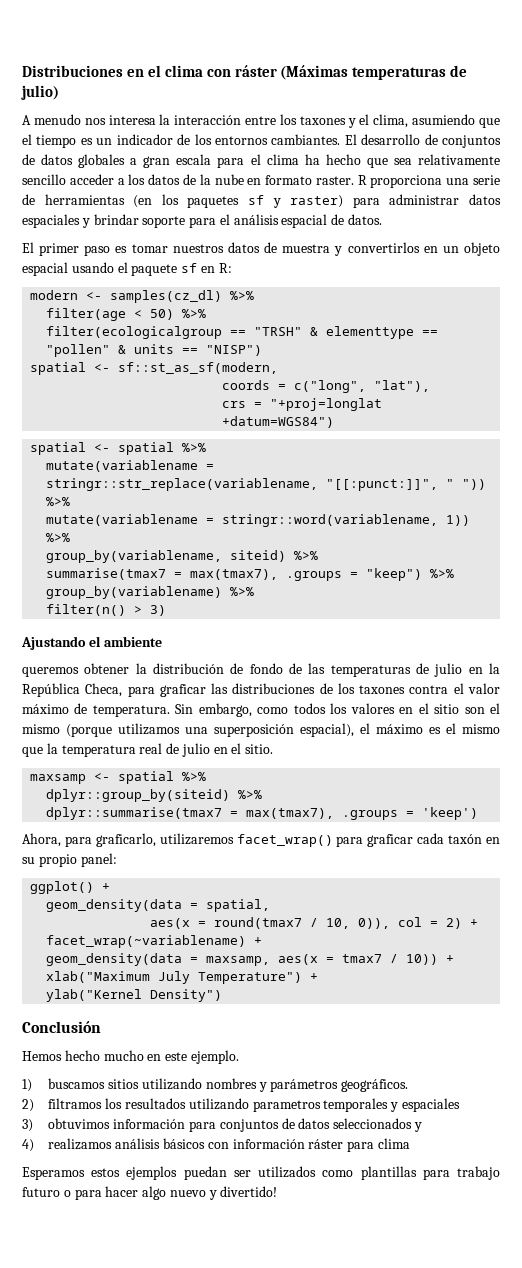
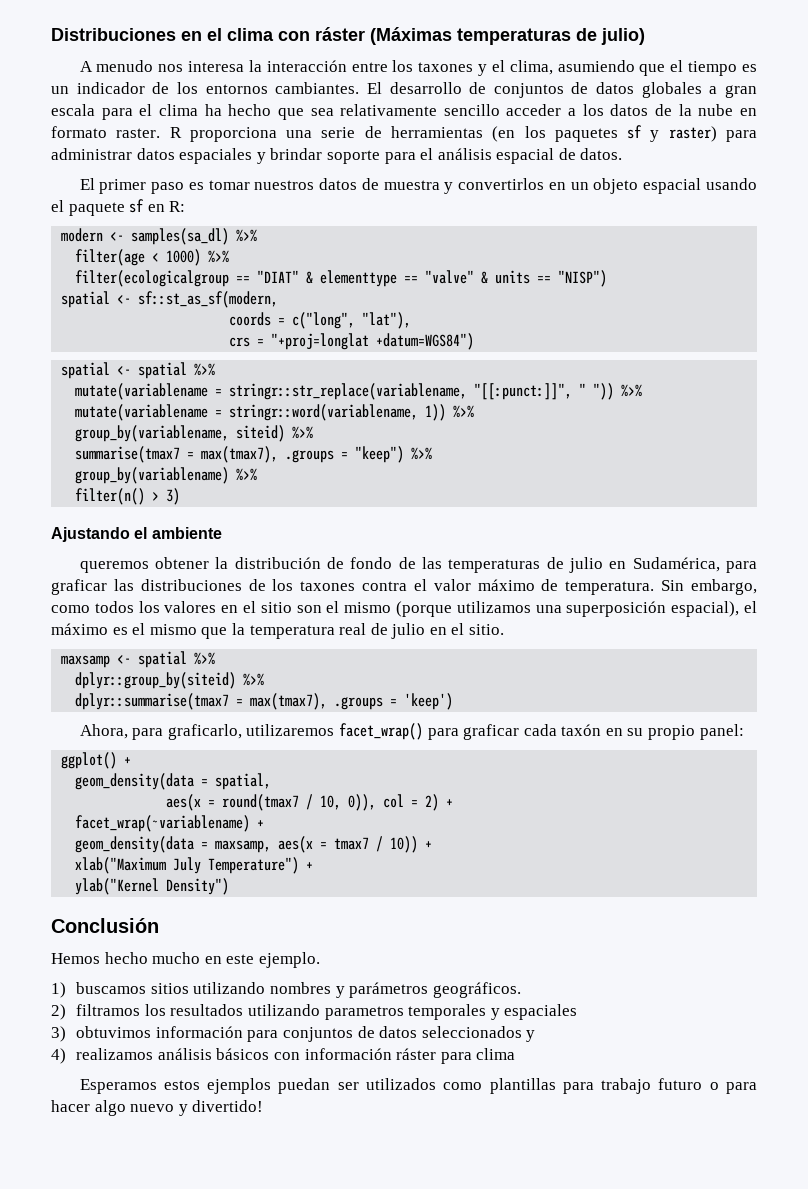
- modern <- samples(cz_dl) %>%
+ modern <- samples(sa_dl) %>%
- filter(age < 50) %>%
+ filter(age < 1000) %>%
- filter(ecologicalgroup == "TRSH" & elementtype == "pollen" & units == "NISP")
+ filter(ecologicalgroup == "DIAT" & elementtype == "valve" & units == "NISP")
- queremos obtener la distribución de fondo de las temperaturas de julio en la República Checa, para graficar las distribuciones de los taxones contra el valor máximo de temperatura.
+ queremos obtener la distribución de fondo de las temperaturas de julio en Sudamérica, para graficar las distribuciones de los taxones contra el valor máximo de temperatura.

